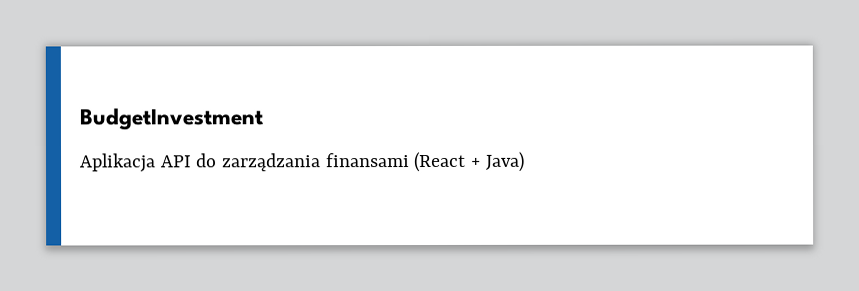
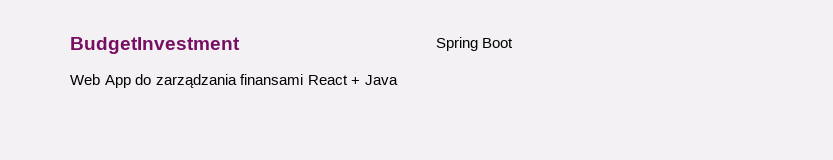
- Aplikacja API do zarządzania finansami (React + Java)
+ Web App do zarządzania finansami React + Java Spring Boot

